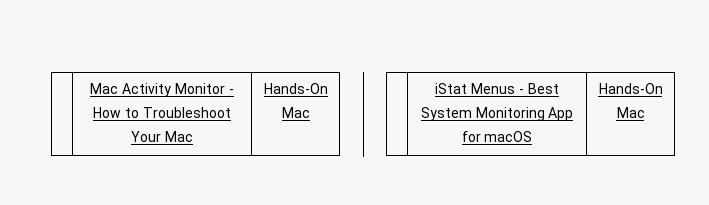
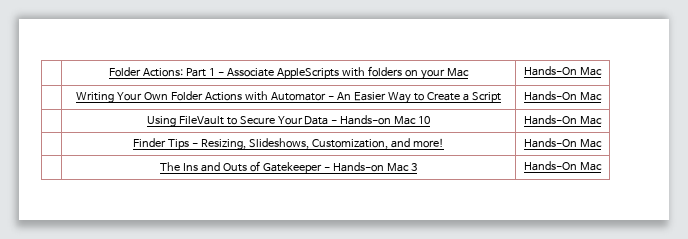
- | Mac Activity Monitor - How to Troubleshoot Your Mac | Hands-On Mac
- | iStat Menus - Best System Monitoring App for macOS | Hands-On Mac
+ | Folder Actions: Part 1 - Associate AppleScripts with folders on your Mac | Hands-On Mac
+ | Writing Your Own Folder Actions with Automator - An Easier Way to Create a Script | Hands-On Mac
+ | Using FileVault to Secure Your Data - Hands-on Mac 10 | Hands-On Mac
+ | Finder Tips - Resizing, Slideshows, Customization, and more! | Hands-On Mac
+ | The Ins and Outs of Gatekeeper - Hands-on Mac 3 | Hands-On Mac

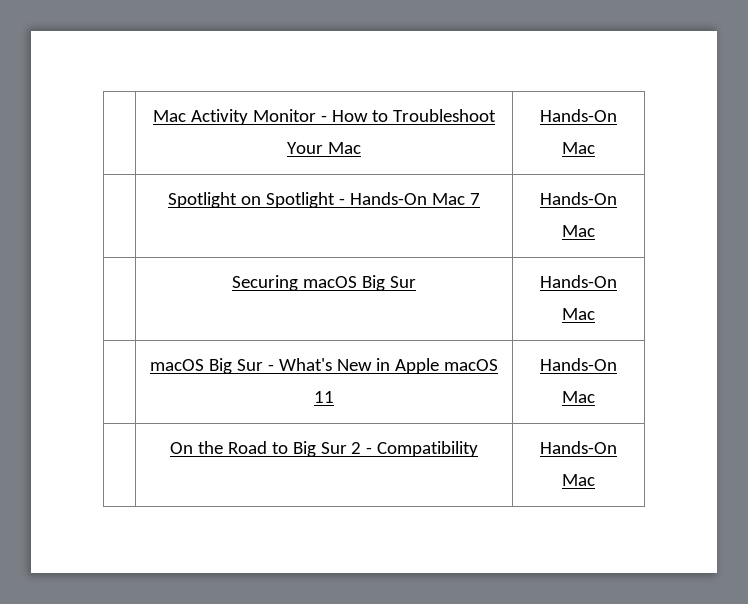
- | Folder Actions: Part 1 - Associate AppleScripts with folders on your Mac | Hands-On Mac
- | Writing Your Own Folder Actions with Automator - An Easier Way to Create a Script | Hands-On Mac
- | Using FileVault to Secure Your Data - Hands-on Mac 10 | Hands-On Mac
- | Finder Tips - Resizing, Slideshows, Customization, and more! | Hands-On Mac
- | The Ins and Outs of Gatekeeper - Hands-on Mac 3 | Hands-On Mac
+ | Mac Activity Monitor - How to Troubleshoot Your Mac | Hands-On Mac
+ | Spotlight on Spotlight - Hands-On Mac 7 | Hands-On Mac
+ | Securing macOS Big Sur | Hands-On Mac
+ | macOS Big Sur - What's New in Apple macOS 11 | Hands-On Mac
+ | On the Road to Big Sur 2 - Compatibility | Hands-On Mac

